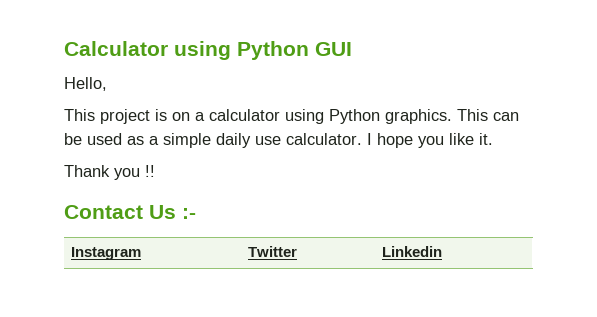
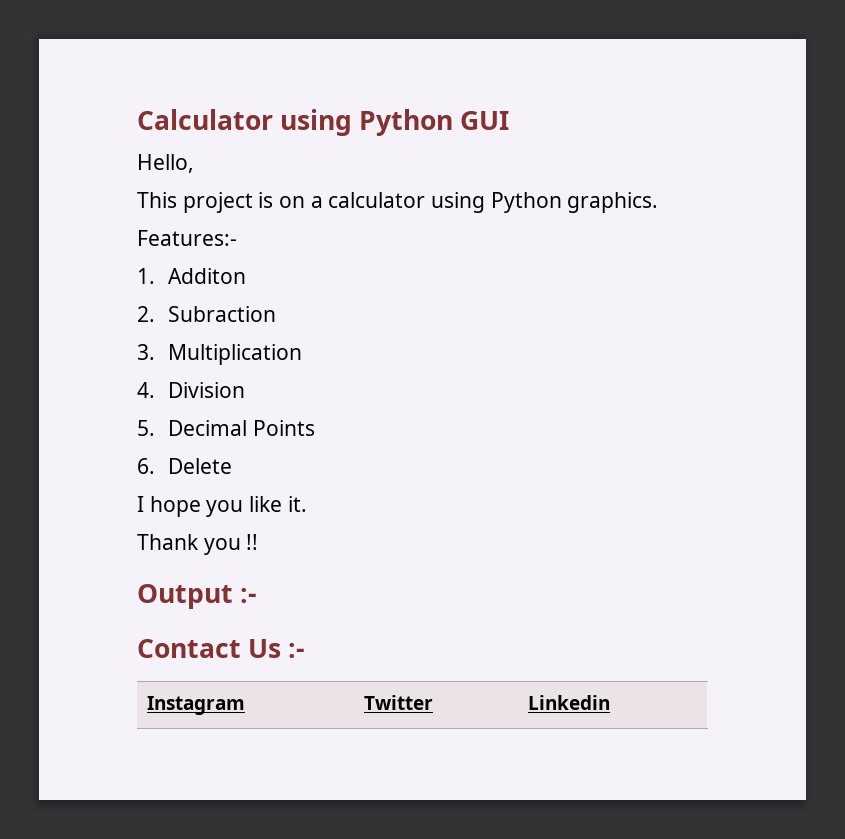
- This project is on a calculator using Python graphics. This can be used as a simple daily use calculator. I hope you like it.
+ This project is on a calculator using Python graphics.
+ Features:-
+ 1. Additon
+ 2. Subraction
+ 3. Multiplication
+ 4. Division
+ 5. Decimal Points
+ 6. Delete
+ I hope you like it.
+ Output :-

